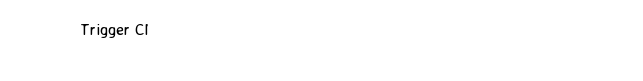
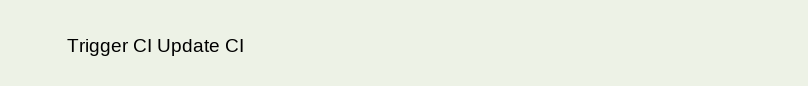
- Trigger CI
+ Trigger CI Update CI

